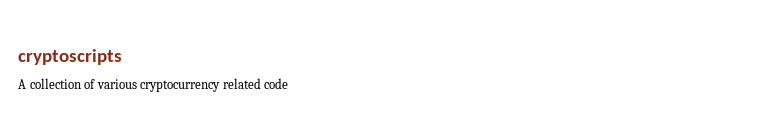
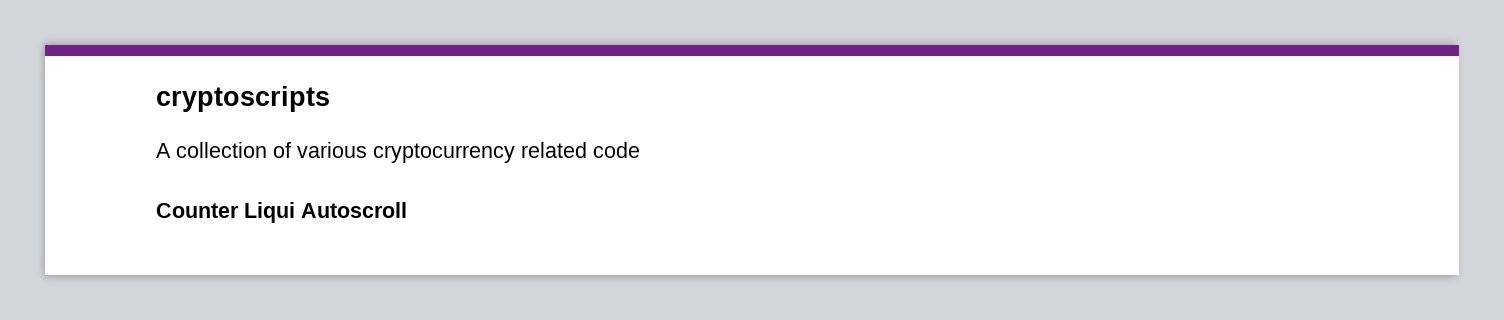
+ Counter Liqui Autoscroll

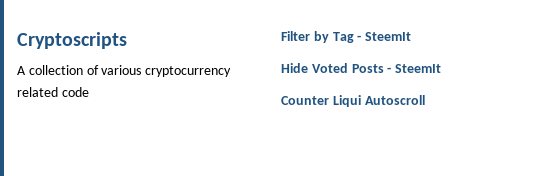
- cryptoscripts
+ Cryptoscripts
+ Filter by Tag - SteemIt
+ Hide Voted Posts - SteemIt

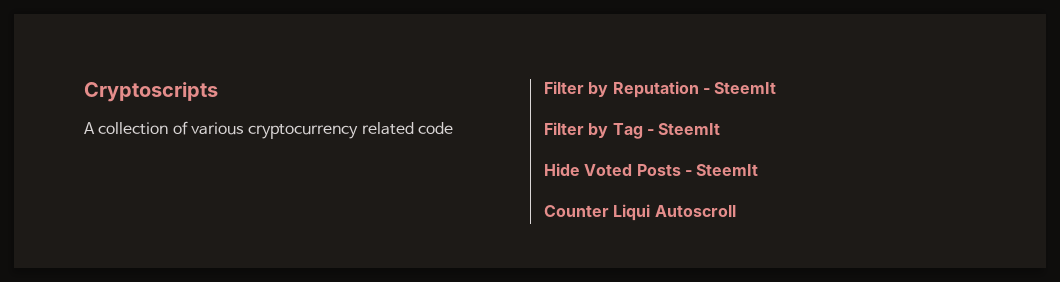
+ Filter by Reputation - SteemIt

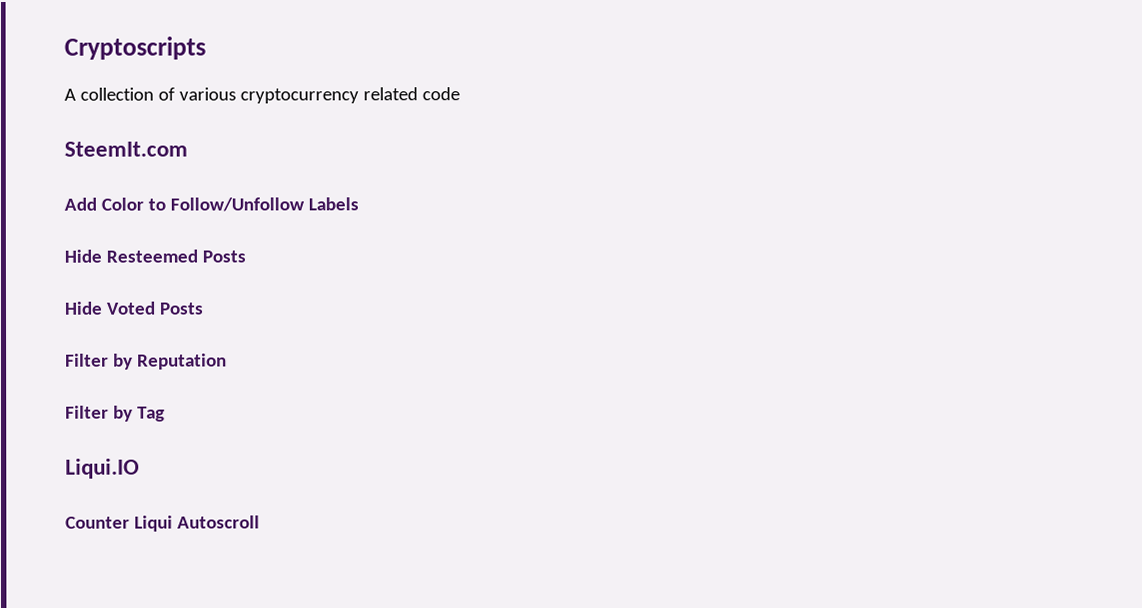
+ SteemIt.com
+ Add Color to Follow/Unfollow Labels
+ Hide Resteemed Posts
+ Hide Voted Posts
- Filter by Reputation - SteemIt
+ Filter by Reputation
- Filter by Tag - SteemIt
- Hide Voted Posts - SteemIt
+ Filter by Tag
+ Liqui.IO

